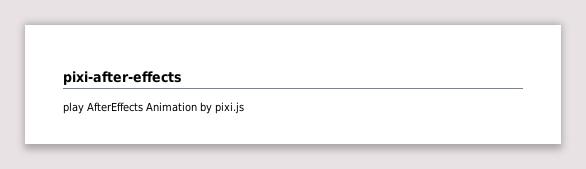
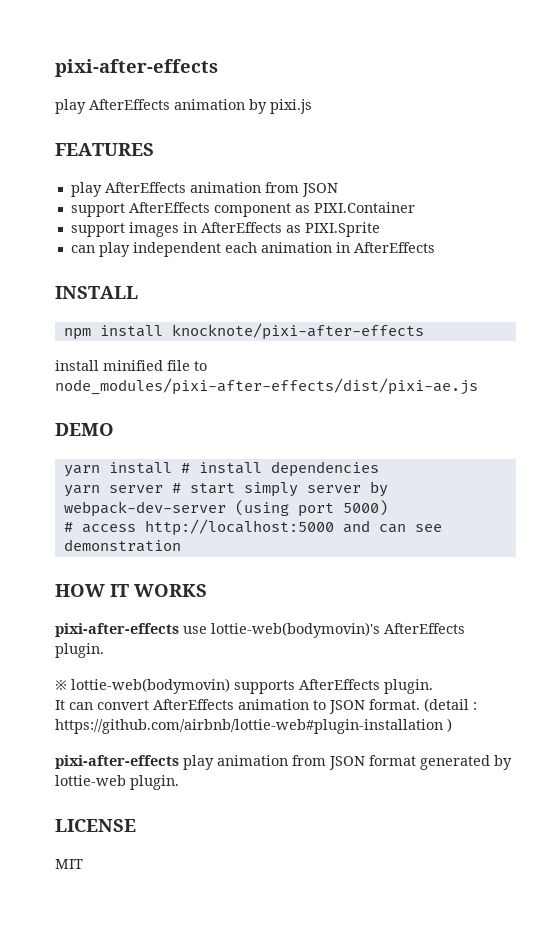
- play AfterEffects Animation by pixi.js
+ play AfterEffects animation by pixi.js
+ FEATURES
+ play AfterEffects animation from JSON
+ support AfterEffects component as PIXI.Container
+ support images in AfterEffects as PIXI.Sprite
+ can play independent each animation in AfterEffects
+ INSTALL
+ npm install knocknote/pixi-after-effects
+ install minified file to node_modules/pixi-after-effects/dist/pixi-ae.js
+ DEMO
+ yarn install # install dependencies
+ yarn server # start simply server by webpack-dev-server (using port 5000)
+ # access http://localhost:5000 and can see demonstration
+ HOW IT WORKS
+ pixi-after-effects use lottie-web(bodymovin)'s AfterEffects plugin.
+ ※ lottie-web(bodymovin) supports AfterEffects plugin.
+ It can convert AfterEffects animation to JSON format. (detail : https://github.com/airbnb/lottie-web#plugin-installation )
+ pixi-after-effects play animation from JSON format generated by lottie-web plugin.
+ LICENSE
+ MIT

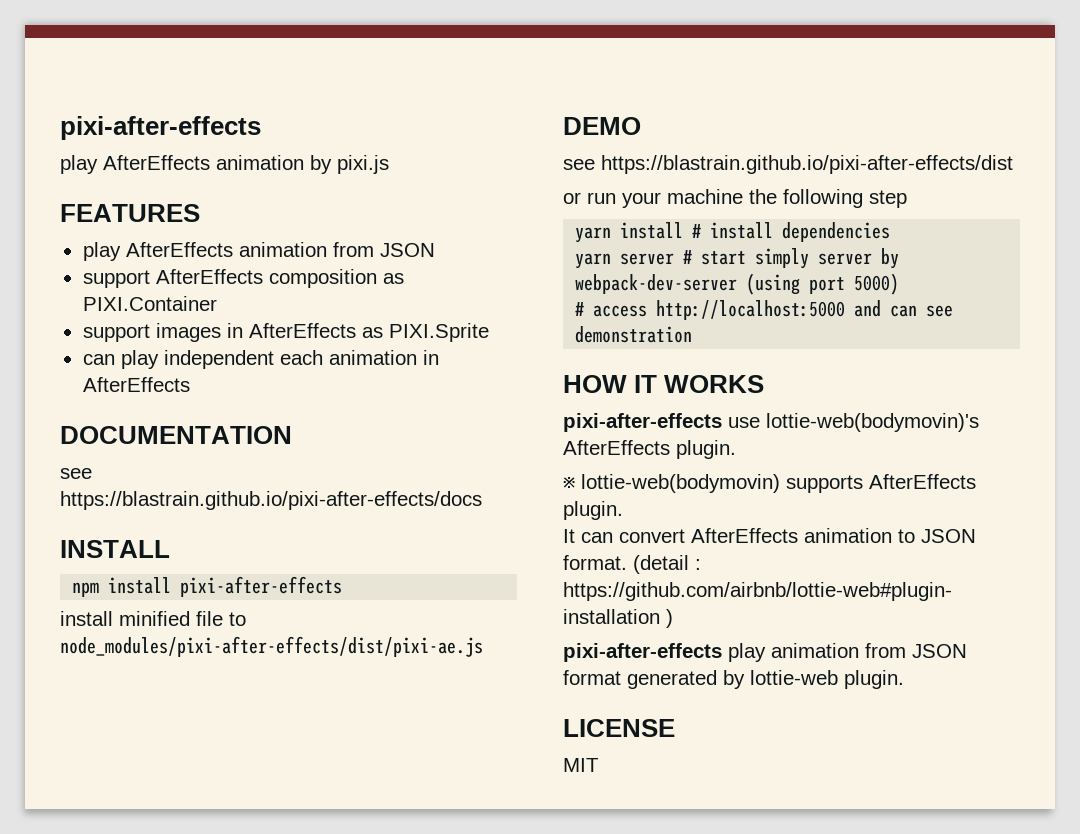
- support AfterEffects component as PIXI.Container
+ support AfterEffects composition as PIXI.Container
+ DOCUMENTATION
+ see https://blastrain.github.io/pixi-after-effects/docs
- npm install knocknote/pixi-after-effects
+ npm install pixi-after-effects
+ see https://blastrain.github.io/pixi-after-effects/dist
+ or run your machine the following step

